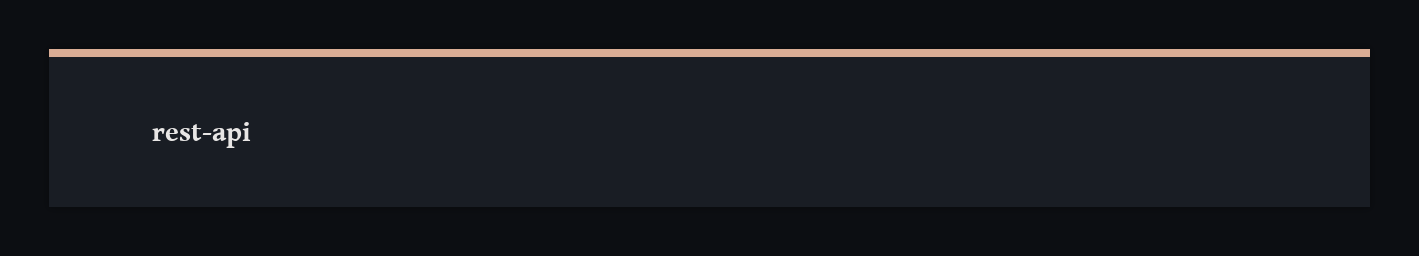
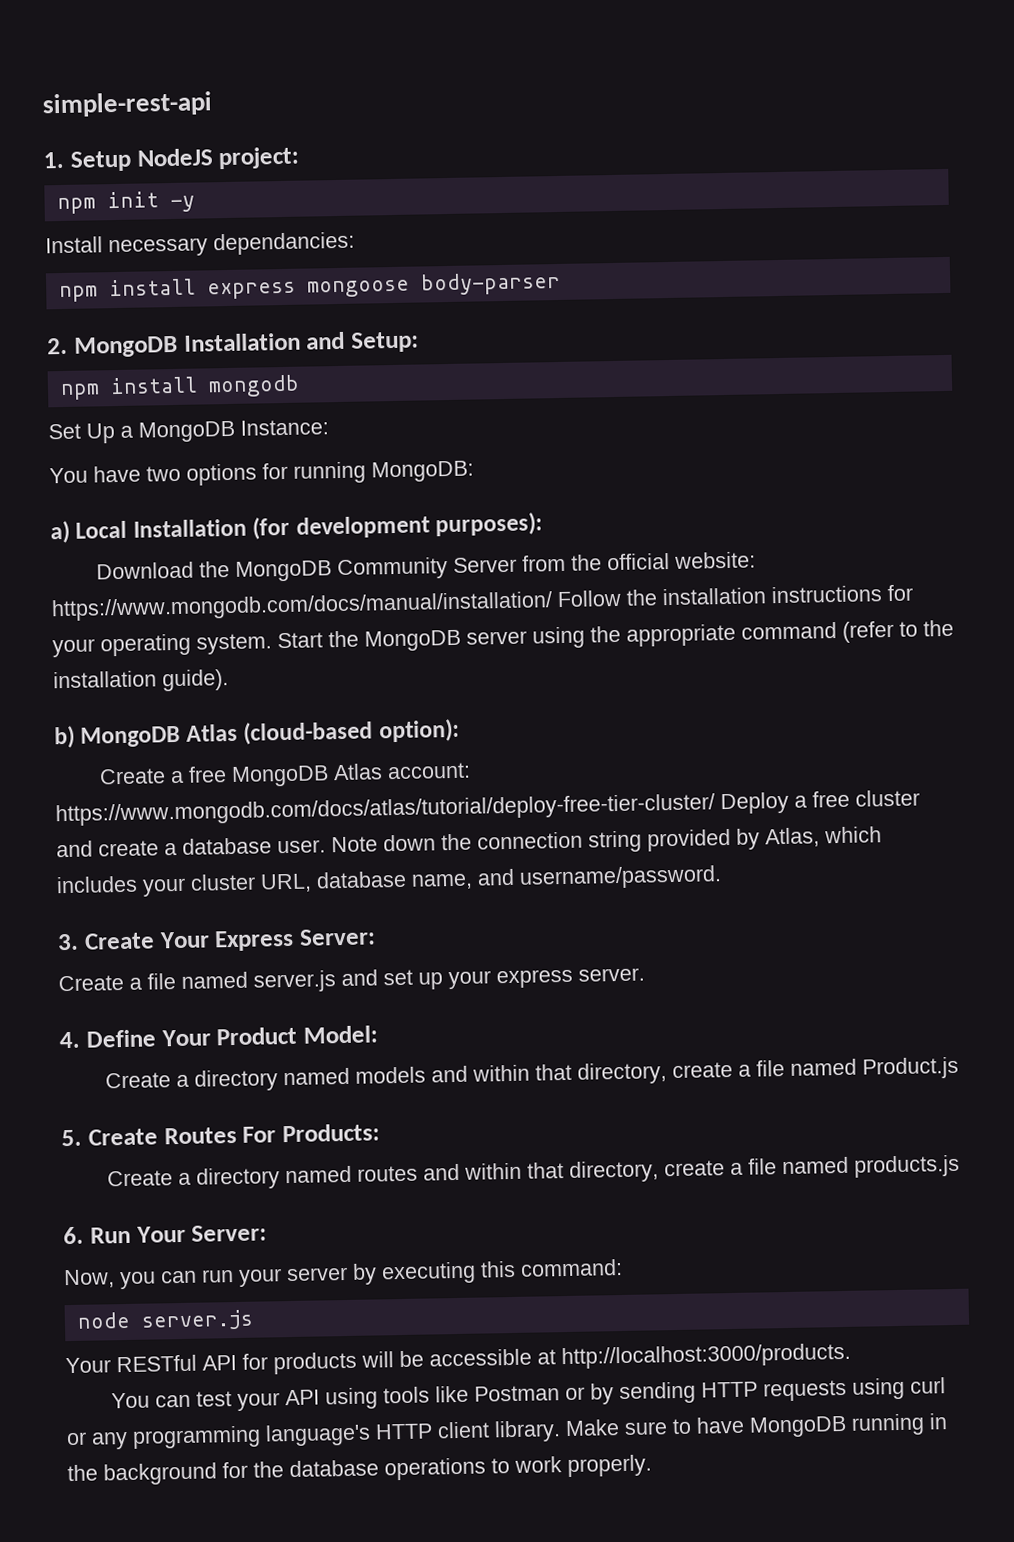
- rest-api
+ simple-rest-api
+ 1. Setup NodeJS project:
+ npm init -y
+ Install necessary dependancies:
+ npm install express mongoose body-parser
+ 2. MongoDB Installation and Setup:
+ npm install mongodb
+ Set Up a MongoDB Instance:
+ You have two options for running MongoDB:
+ a) Local Installation (for development purposes):
+ Download the MongoDB Community Server from the official website: https://www.mongodb.com/docs/manual/installation/ Follow the installation instructions for your operating system. Start the MongoDB server using the appropriate command (refer to the installation guide).
+ b) MongoDB Atlas (cloud-based option):
+ Create a free MongoDB Atlas account: https://www.mongodb.com/docs/atlas/tutorial/deploy-free-tier-cluster/ Deploy a free cluster and create a database user. Note down the connection string provided by Atlas, which includes your cluster URL, database name, and username/password.
+ 3. Create Your Express Server:
+ Create a file named server.js and set up your express server.
+ 4. Define Your Product Model:
+ Create a directory named models and within that directory, create a file named Product.js
+ 5. Create Routes For Products:
+ Create a directory named routes and within that directory, create a file named products.js
+ 6. Run Your Server:
+ Now, you can run your server by executing this command:
+ node server.js
+ Your RESTful API for products will be accessible at http://localhost:3000/products.
+ You can test your API using tools like Postman or by sending HTTP requests using curl or any programming language's HTTP client library. Make sure to have MongoDB running in the background for the database operations to work properly.

